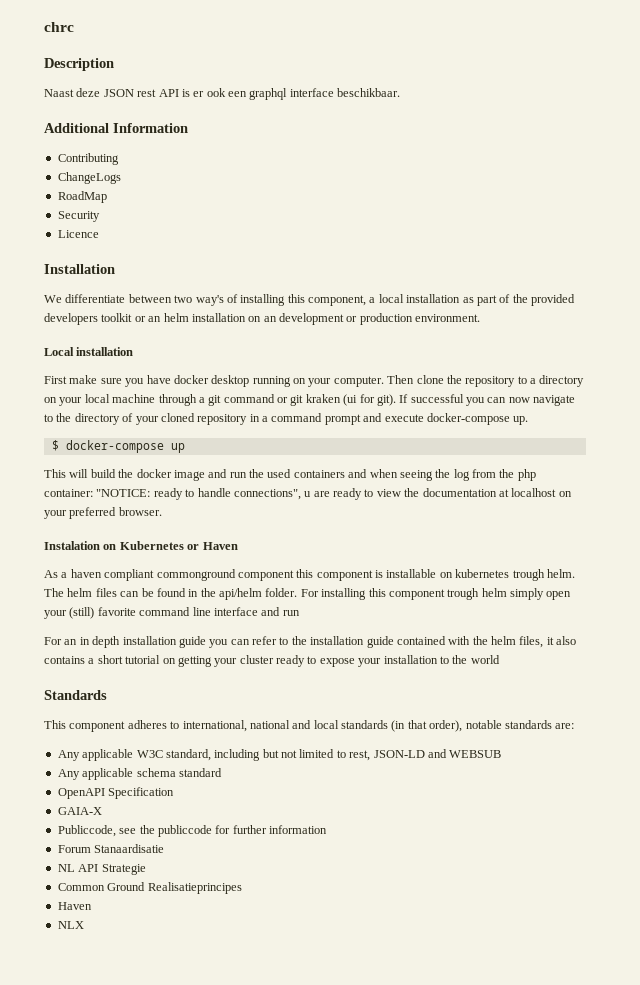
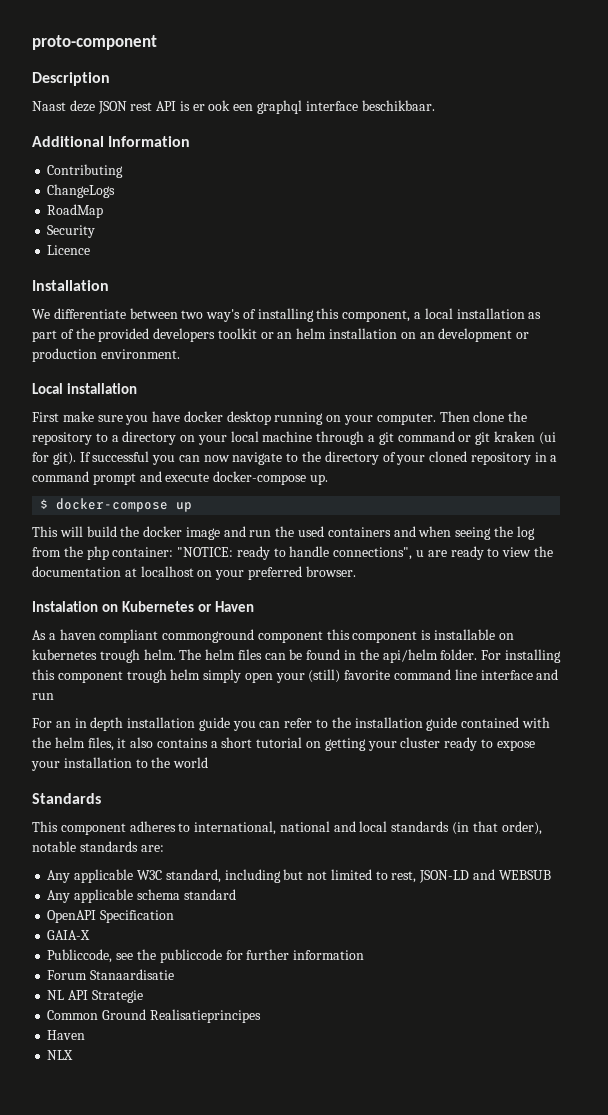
- chrc
+ proto-component

